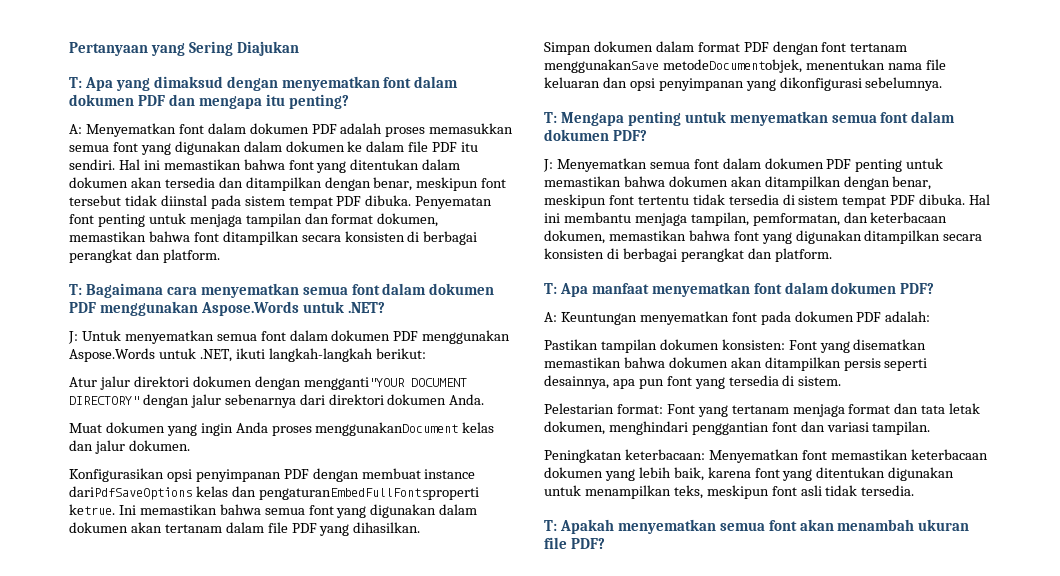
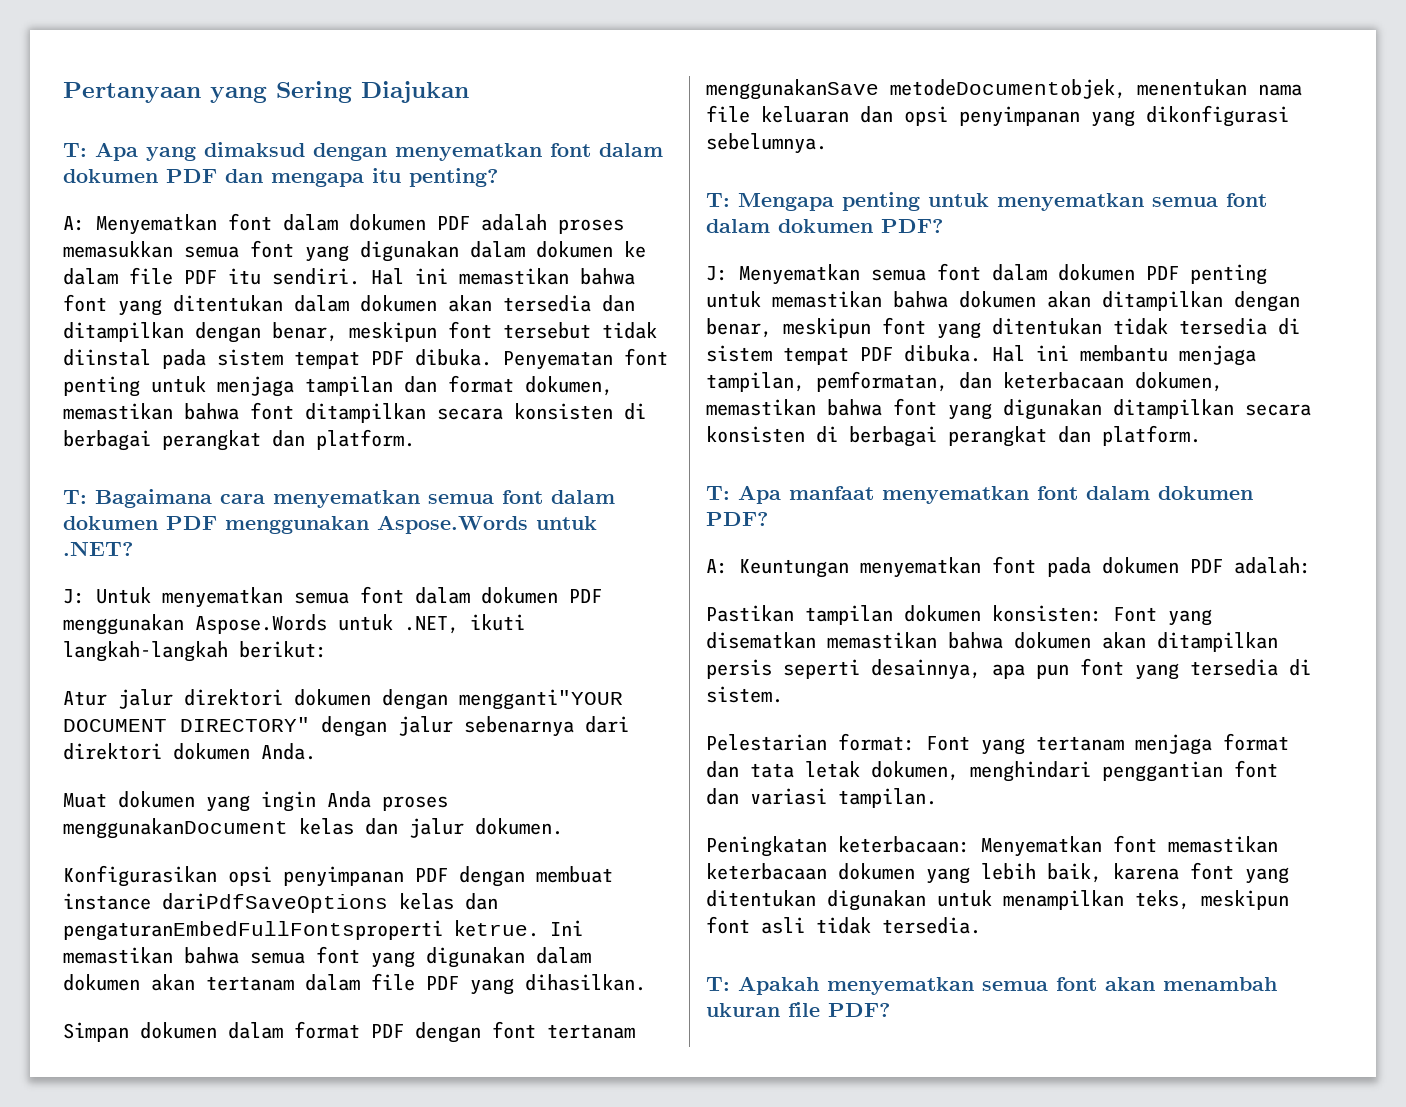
- J: Menyematkan semua font dalam dokumen PDF penting untuk memastikan bahwa dokumen akan ditampilkan dengan benar, meskipun font tertentu tidak tersedia di sistem tempat PDF dibuka.
+ J: Menyematkan semua font dalam dokumen PDF penting untuk memastikan bahwa dokumen akan ditampilkan dengan benar, meskipun font yang ditentukan tidak tersedia di sistem tempat PDF dibuka.

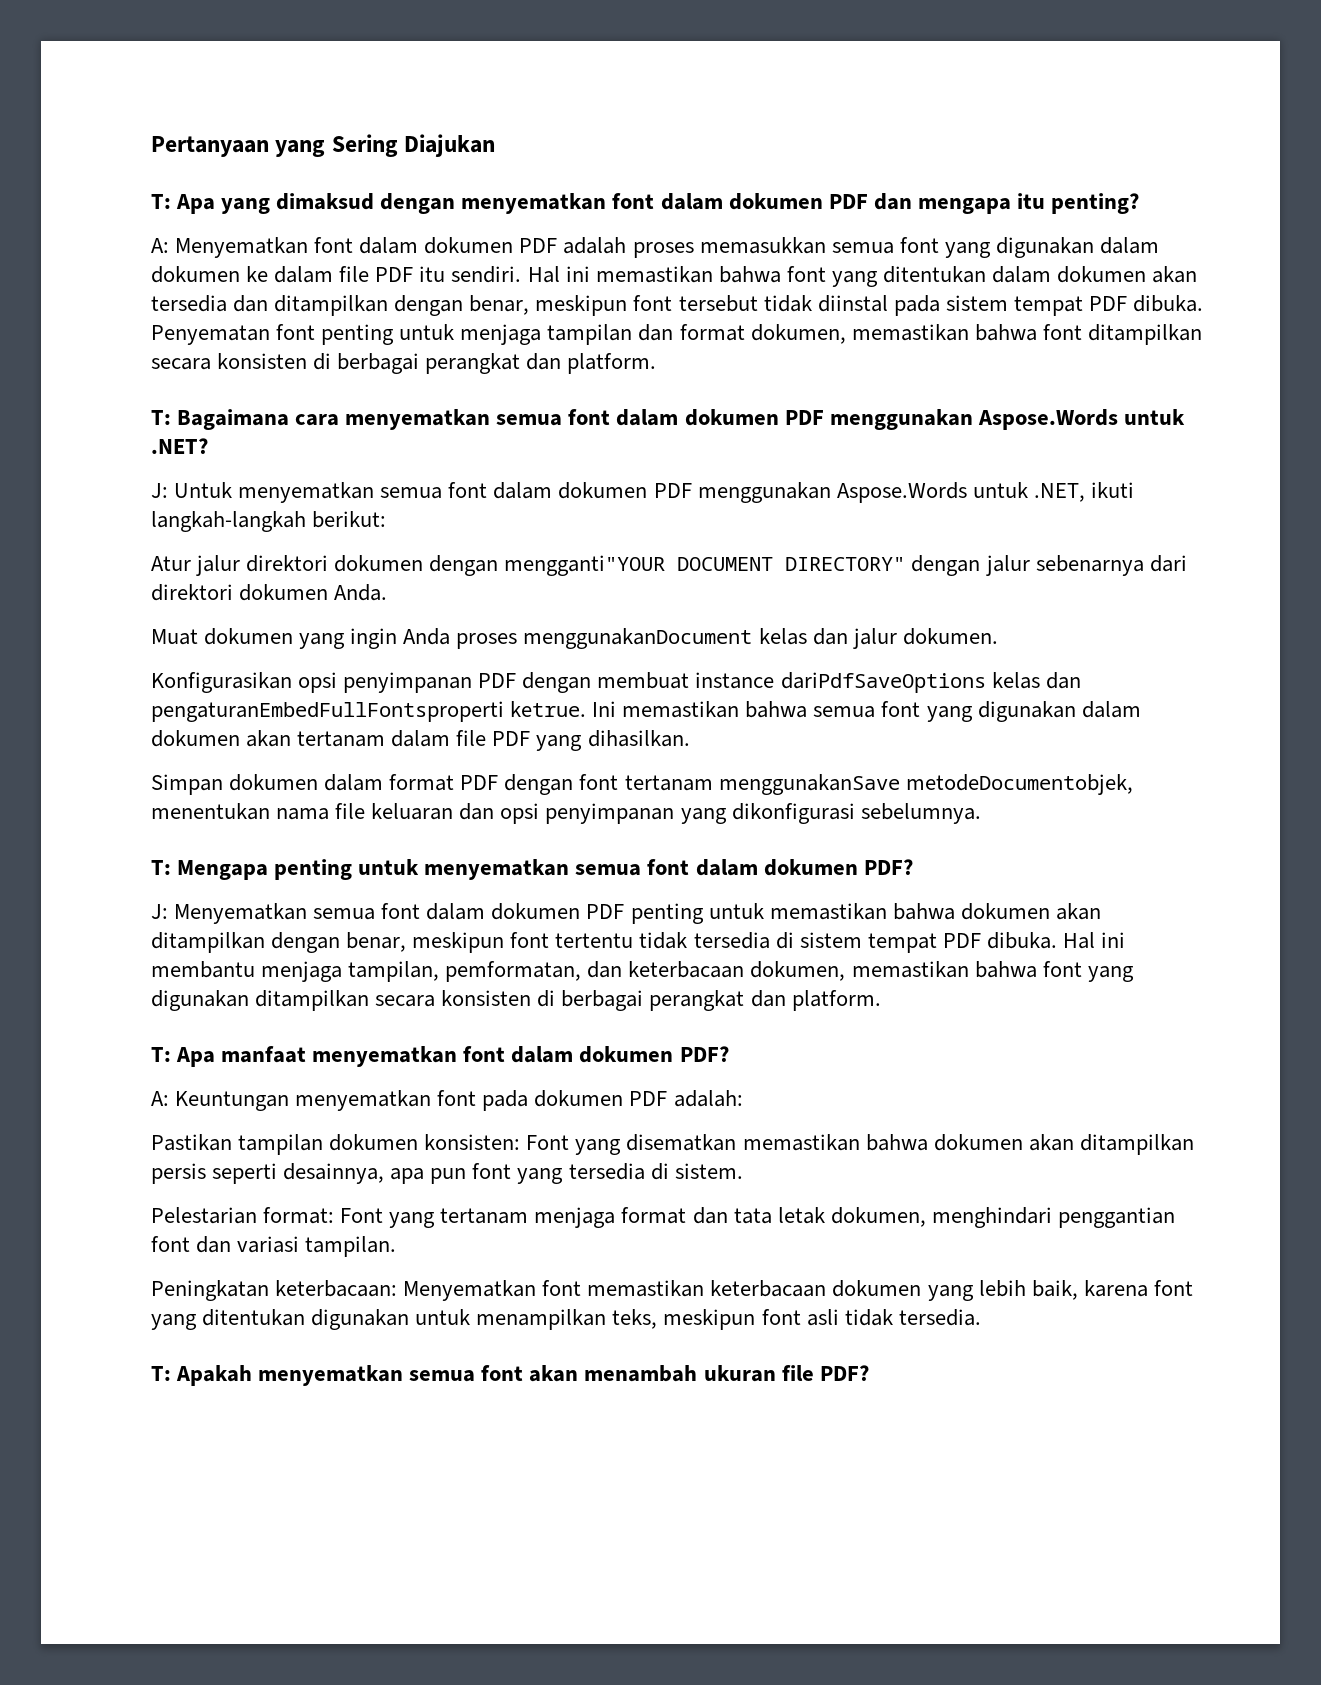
- J: Menyematkan semua font dalam dokumen PDF penting untuk memastikan bahwa dokumen akan ditampilkan dengan benar, meskipun font yang ditentukan tidak tersedia di sistem tempat PDF dibuka.
+ J: Menyematkan semua font dalam dokumen PDF penting untuk memastikan bahwa dokumen akan ditampilkan dengan benar, meskipun font tertentu tidak tersedia di sistem tempat PDF dibuka.

